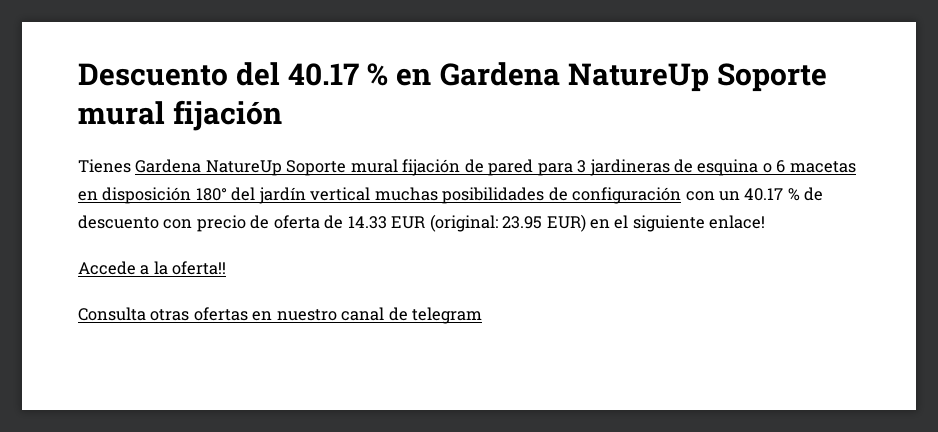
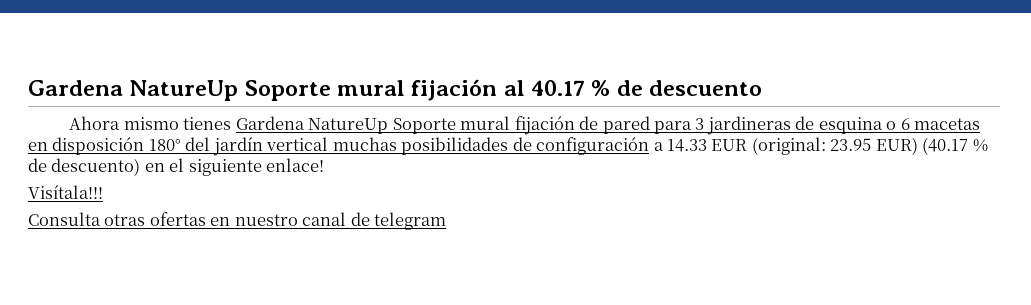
- Descuento del 40.17 % en Gardena NatureUp Soporte mural fijación
- Tienes Gardena NatureUp Soporte mural fijación de pared para 3 jardineras de esquina o 6 macetas en disposición 180° del jardín vertical muchas posibilidades de configuración con un 40.17 % de descuento con precio de oferta de 14.33 EUR (original: 23.95 EUR) en el siguiente enlace!
+ Gardena NatureUp Soporte mural fijación al 40.17 % de descuento
+ Ahora mismo tienes Gardena NatureUp Soporte mural fijación de pared para 3 jardineras de esquina o 6 macetas en disposición 180° del jardín vertical muchas posibilidades de configuración a 14.33 EUR (original: 23.95 EUR) (40.17 % de descuento) en el siguiente enlace!
- Accede a la oferta!!
+ Visítala!!!

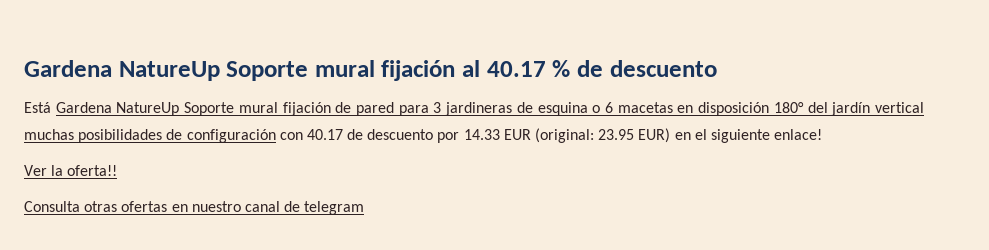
- Ahora mismo tienes Gardena NatureUp Soporte mural fijación de pared para 3 jardineras de esquina o 6 macetas en disposición 180° del jardín vertical muchas posibilidades de configuración a 14.33 EUR (original: 23.95 EUR) (40.17 % de descuento) en el siguiente enlace!
+ Está Gardena NatureUp Soporte mural fijación de pared para 3 jardineras de esquina o 6 macetas en disposición 180° del jardín vertical muchas posibilidades de configuración con 40.17 de descuento por 14.33 EUR (original: 23.95 EUR) en el siguiente enlace!
- Visítala!!!
+ Ver la oferta!!

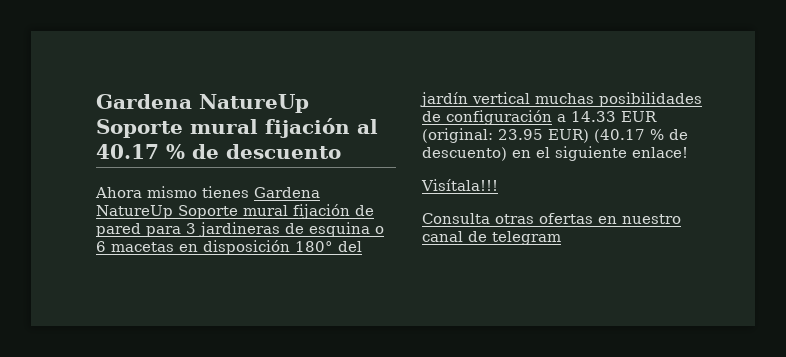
- Está Gardena NatureUp Soporte mural fijación de pared para 3 jardineras de esquina o 6 macetas en disposición 180° del jardín vertical muchas posibilidades de configuración con 40.17 de descuento por 14.33 EUR (original: 23.95 EUR) en el siguiente enlace!
+ Ahora mismo tienes Gardena NatureUp Soporte mural fijación de pared para 3 jardineras de esquina o 6 macetas en disposición 180° del jardín vertical muchas posibilidades de configuración a 14.33 EUR (original: 23.95 EUR) (40.17 % de descuento) en el siguiente enlace!
- Ver la oferta!!
+ Visítala!!!

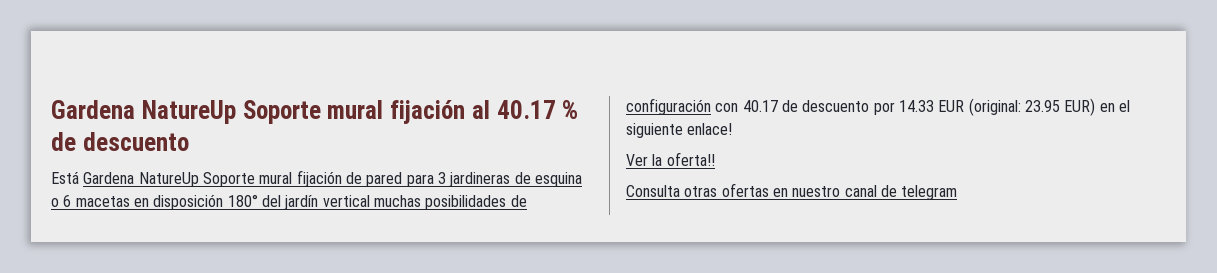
- Ahora mismo tienes Gardena NatureUp Soporte mural fijación de pared para 3 jardineras de esquina o 6 macetas en disposición 180° del jardín vertical muchas posibilidades de configuración a 14.33 EUR (original: 23.95 EUR) (40.17 % de descuento) en el siguiente enlace!
+ Está Gardena NatureUp Soporte mural fijación de pared para 3 jardineras de esquina o 6 macetas en disposición 180° del jardín vertical muchas posibilidades de configuración con 40.17 de descuento por 14.33 EUR (original: 23.95 EUR) en el siguiente enlace!
- Visítala!!!
+ Ver la oferta!!

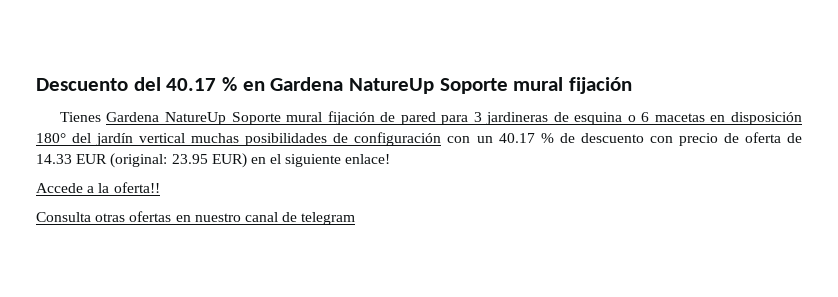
- Gardena NatureUp Soporte mural fijación al 40.17 % de descuento
- Está Gardena NatureUp Soporte mural fijación de pared para 3 jardineras de esquina o 6 macetas en disposición 180° del jardín vertical muchas posibilidades de configuración con 40.17 de descuento por 14.33 EUR (original: 23.95 EUR) en el siguiente enlace!
+ Descuento del 40.17 % en Gardena NatureUp Soporte mural fijación
+ Tienes Gardena NatureUp Soporte mural fijación de pared para 3 jardineras de esquina o 6 macetas en disposición 180° del jardín vertical muchas posibilidades de configuración con un 40.17 % de descuento con precio de oferta de 14.33 EUR (original: 23.95 EUR) en el siguiente enlace!
- Ver la oferta!!
+ Accede a la oferta!!

